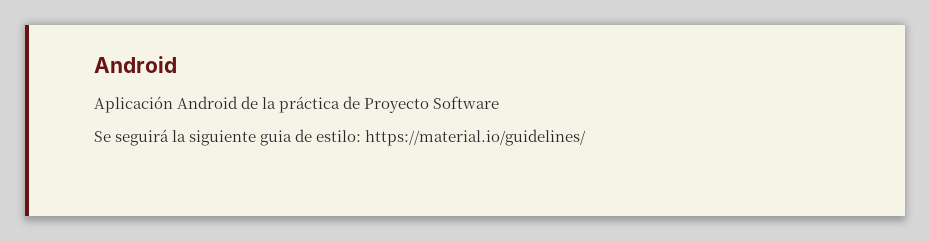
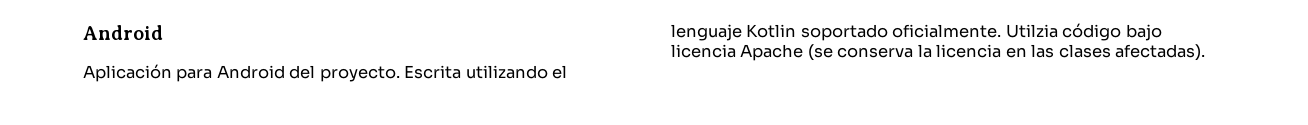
- Aplicación Android de la práctica de Proyecto Software
- Se seguirá la siguiente guia de estilo: https://material.io/guidelines/
+ Aplicación para Android del proyecto. Escrita utilizando el lenguaje Kotlin soportado oficialmente. Utilzia código bajo licencia Apache (se conserva la licencia en las clases afectadas).

